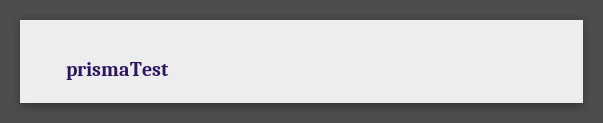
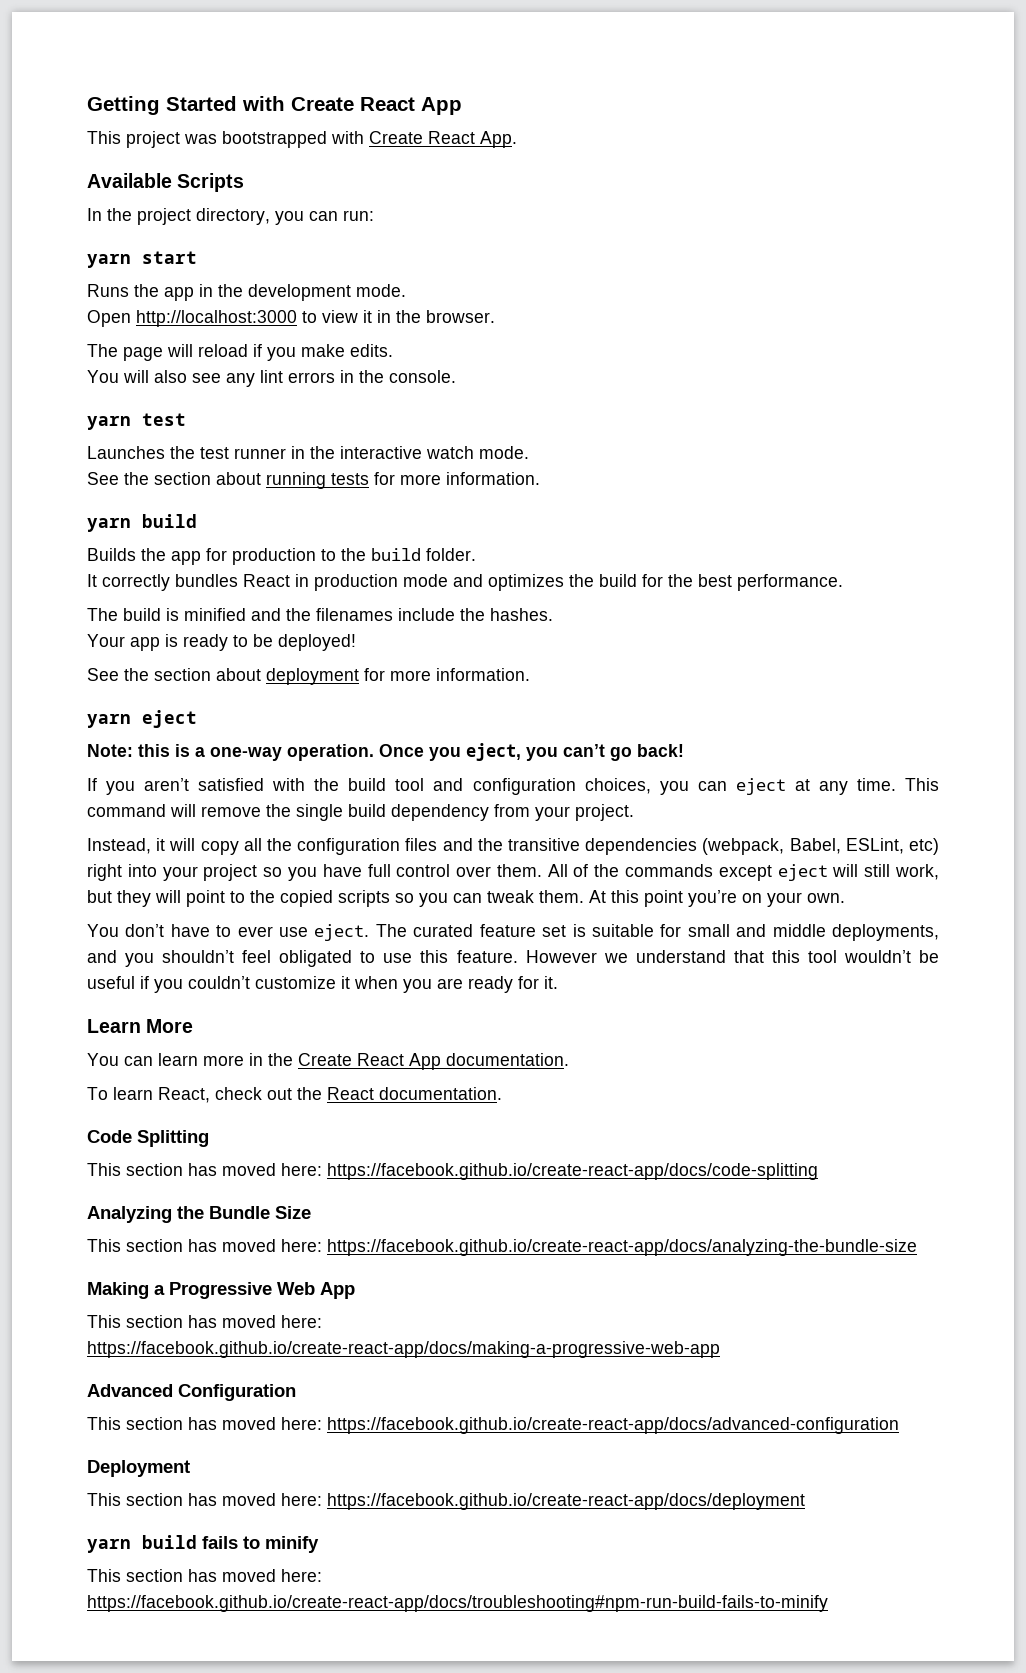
- prismaTest
+ Getting Started with Create React App
+ This project was bootstrapped with Create React App.
+ Available Scripts
+ In the project directory, you can run:
+ yarn start
+ Runs the app in the development mode.
+ Open http://localhost:3000 to view it in the browser.
+ The page will reload if you make edits.
+ You will also see any lint errors in the console.
+ yarn test
+ Launches the test runner in the interactive watch mode.
+ See the section about running tests for more information.
+ yarn build
+ Builds the app for production to the build folder.
+ It correctly bundles React in production mode and optimizes the build for the best performance.
+ The build is minified and the filenames include the hashes.
+ Your app is ready to be deployed!
+ See the section about deployment for more information.
+ yarn eject
+ Note: this is a one-way operation. Once you eject, you can’t go back!
+ If you aren’t satisfied with the build tool and configuration choices, you can eject at any time. This command will remove the single build dependency from your project.
+ Instead, it will copy all the configuration files and the transitive dependencies (webpack, Babel, ESLint, etc) right into your project so you have full control over them. All of the commands except eject will still work, but they will point to the copied scripts so you can tweak them. At this point you’re on your own.
+ You don’t have to ever use eject. The curated feature set is suitable for small and middle deployments, and you shouldn’t feel obligated to use this feature. However we understand that this tool wouldn’t be useful if you couldn’t customize it when you are ready for it.
+ Learn More
+ You can learn more in the Create React App documentation.
+ To learn React, check out the React documentation.
+ Code Splitting
+ This section has moved here: https://facebook.github.io/create-react-app/docs/code-splitting
+ Analyzing the Bundle Size
+ This section has moved here: https://facebook.github.io/create-react-app/docs/analyzing-the-bundle-size
+ Making a Progressive Web App
+ This section has moved here: https://facebook.github.io/create-react-app/docs/making-a-progressive-web-app
+ Advanced Configuration
+ This section has moved here: https://facebook.github.io/create-react-app/docs/advanced-configuration
+ Deployment
+ This section has moved here: https://facebook.github.io/create-react-app/docs/deployment
+ yarn build fails to minify
+ This section has moved here: https://facebook.github.io/create-react-app/docs/troubleshooting#npm-run-build-fails-to-minify

